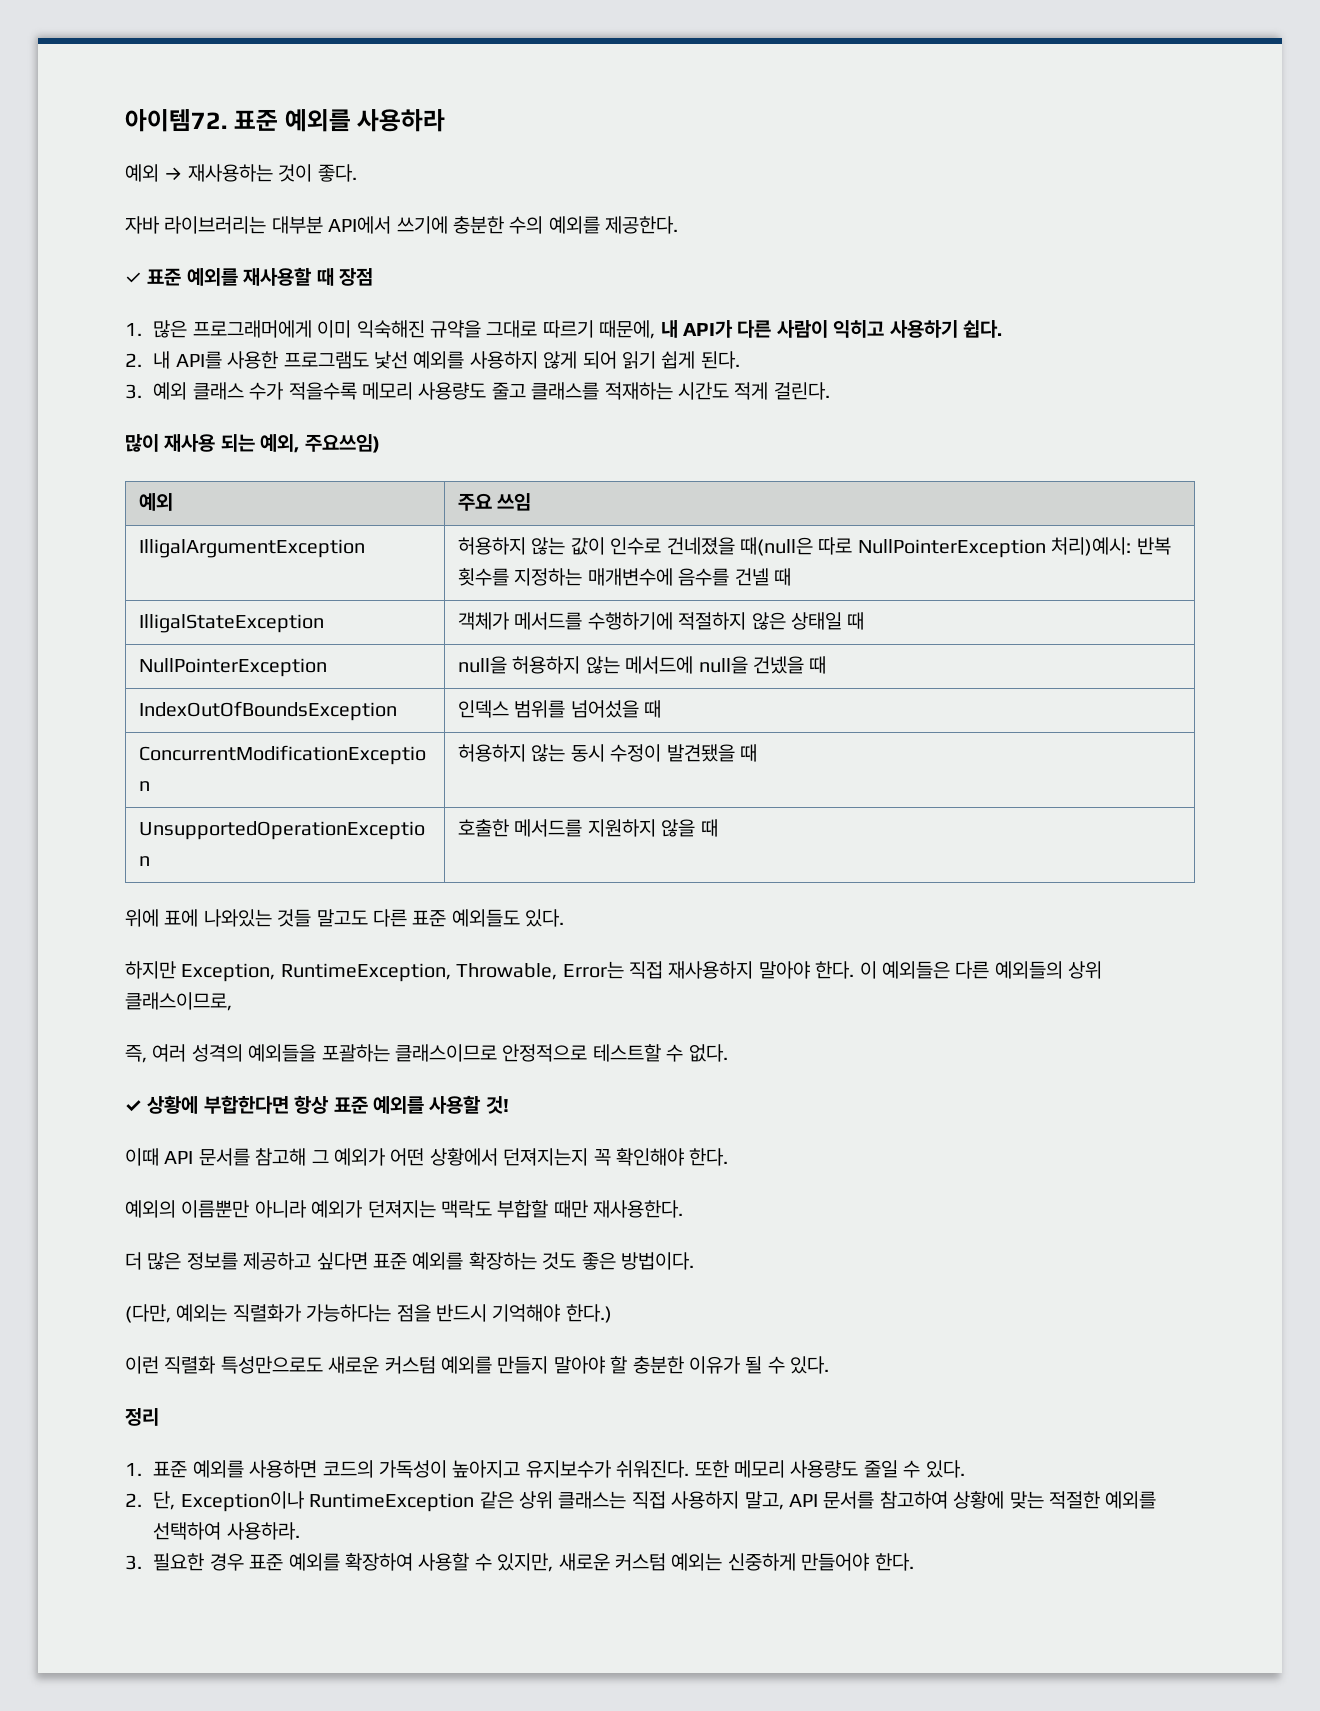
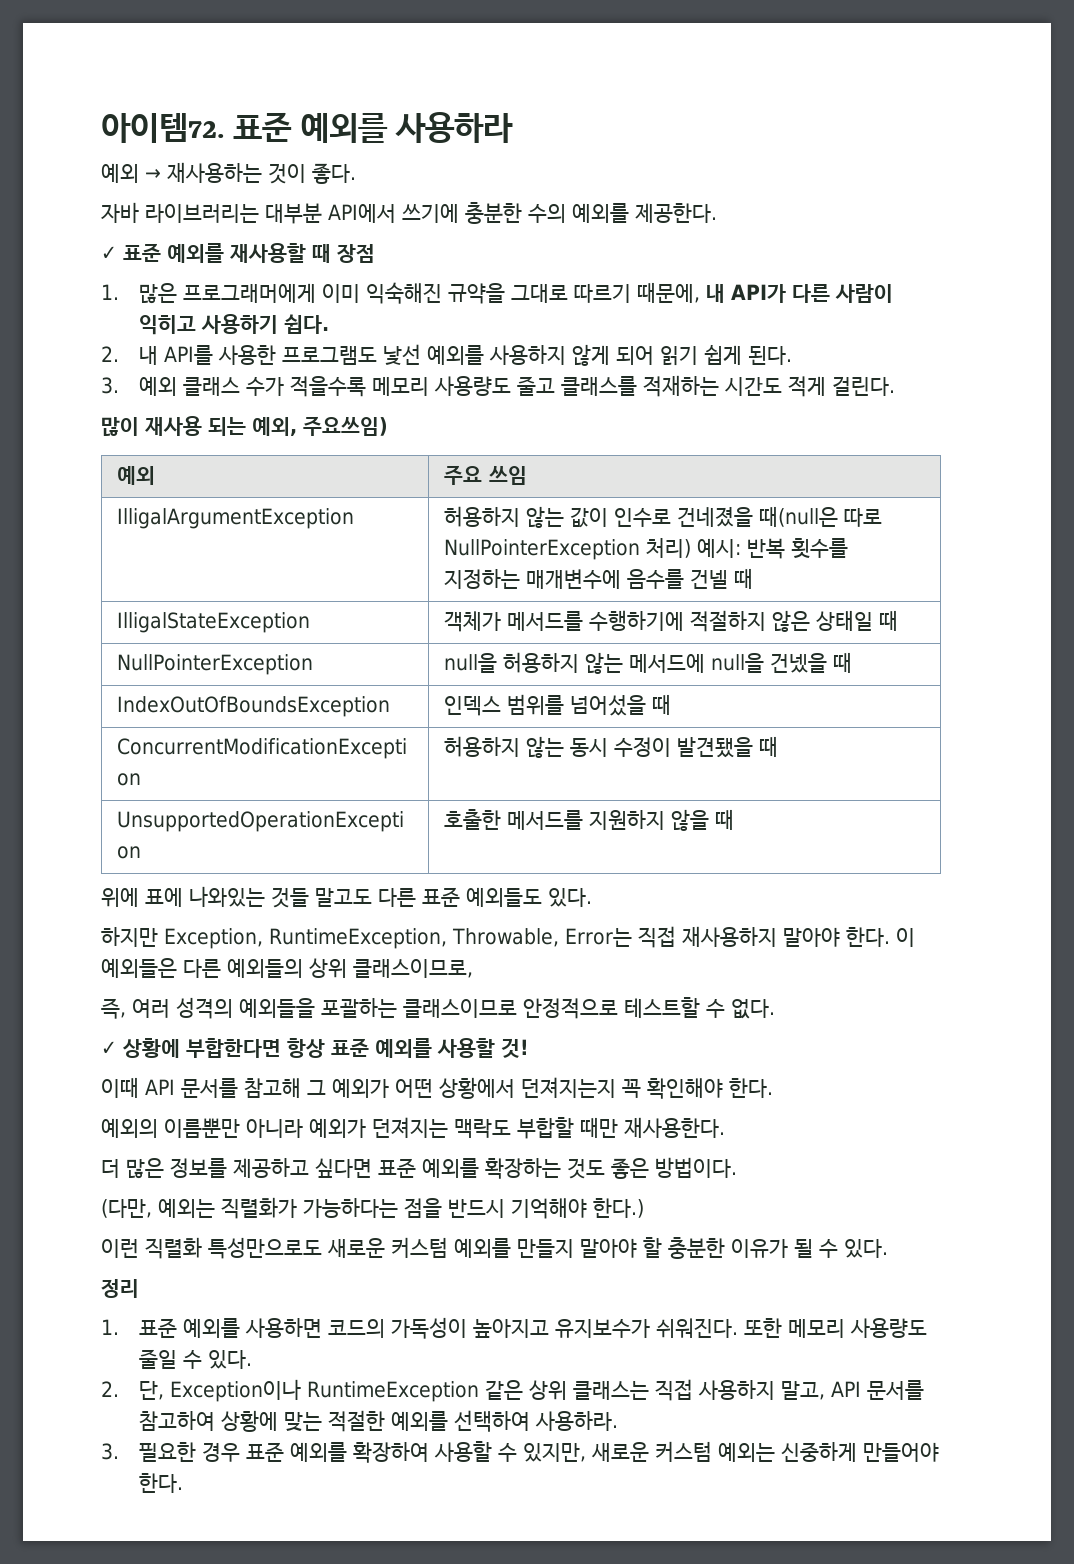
- IlligalArgumentException | 허용하지 않는 값이 인수로 건네졌을 때(null은 따로 NullPointerException 처리)예시: 반복 횟수를 지정하는 매개변수에 음수를 건넬 때
+ IlligalArgumentException | 허용하지 않는 값이 인수로 건네졌을 때(null은 따로 NullPointerException 처리) 예시: 반복 횟수를 지정하는 매개변수에 음수를 건넬 때

